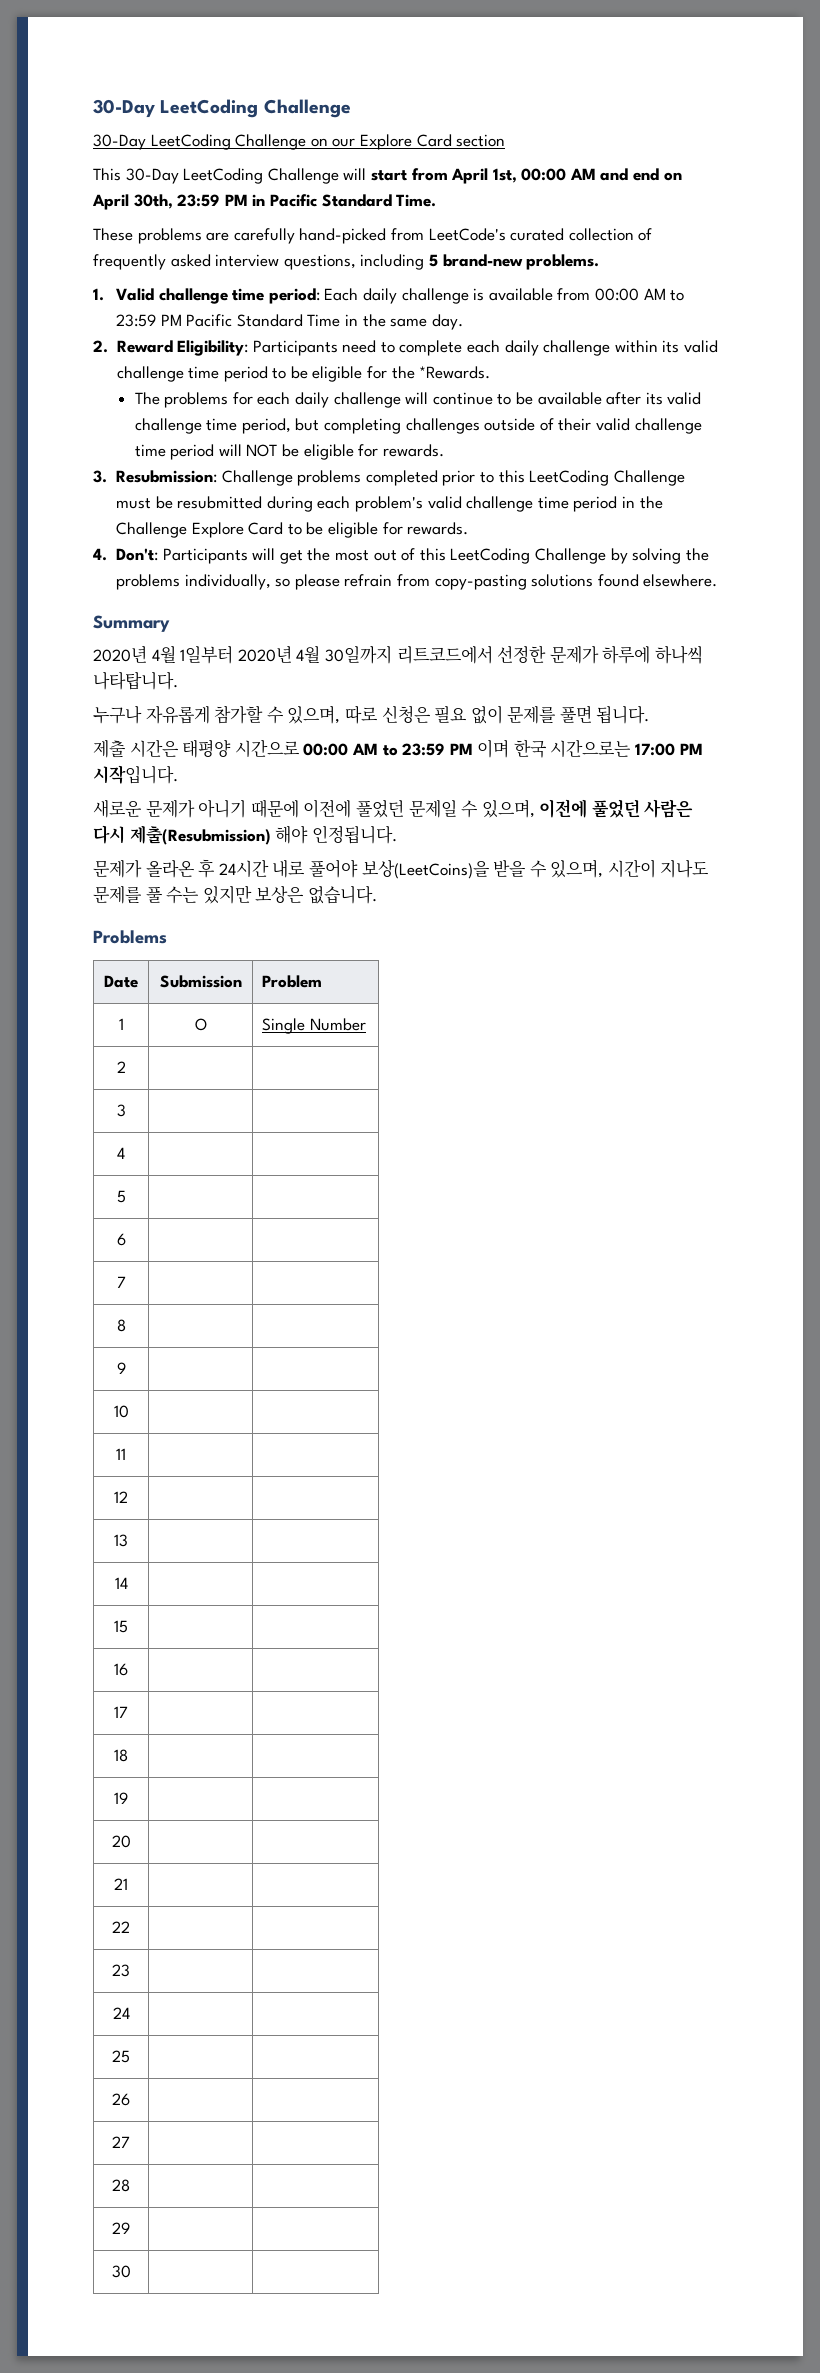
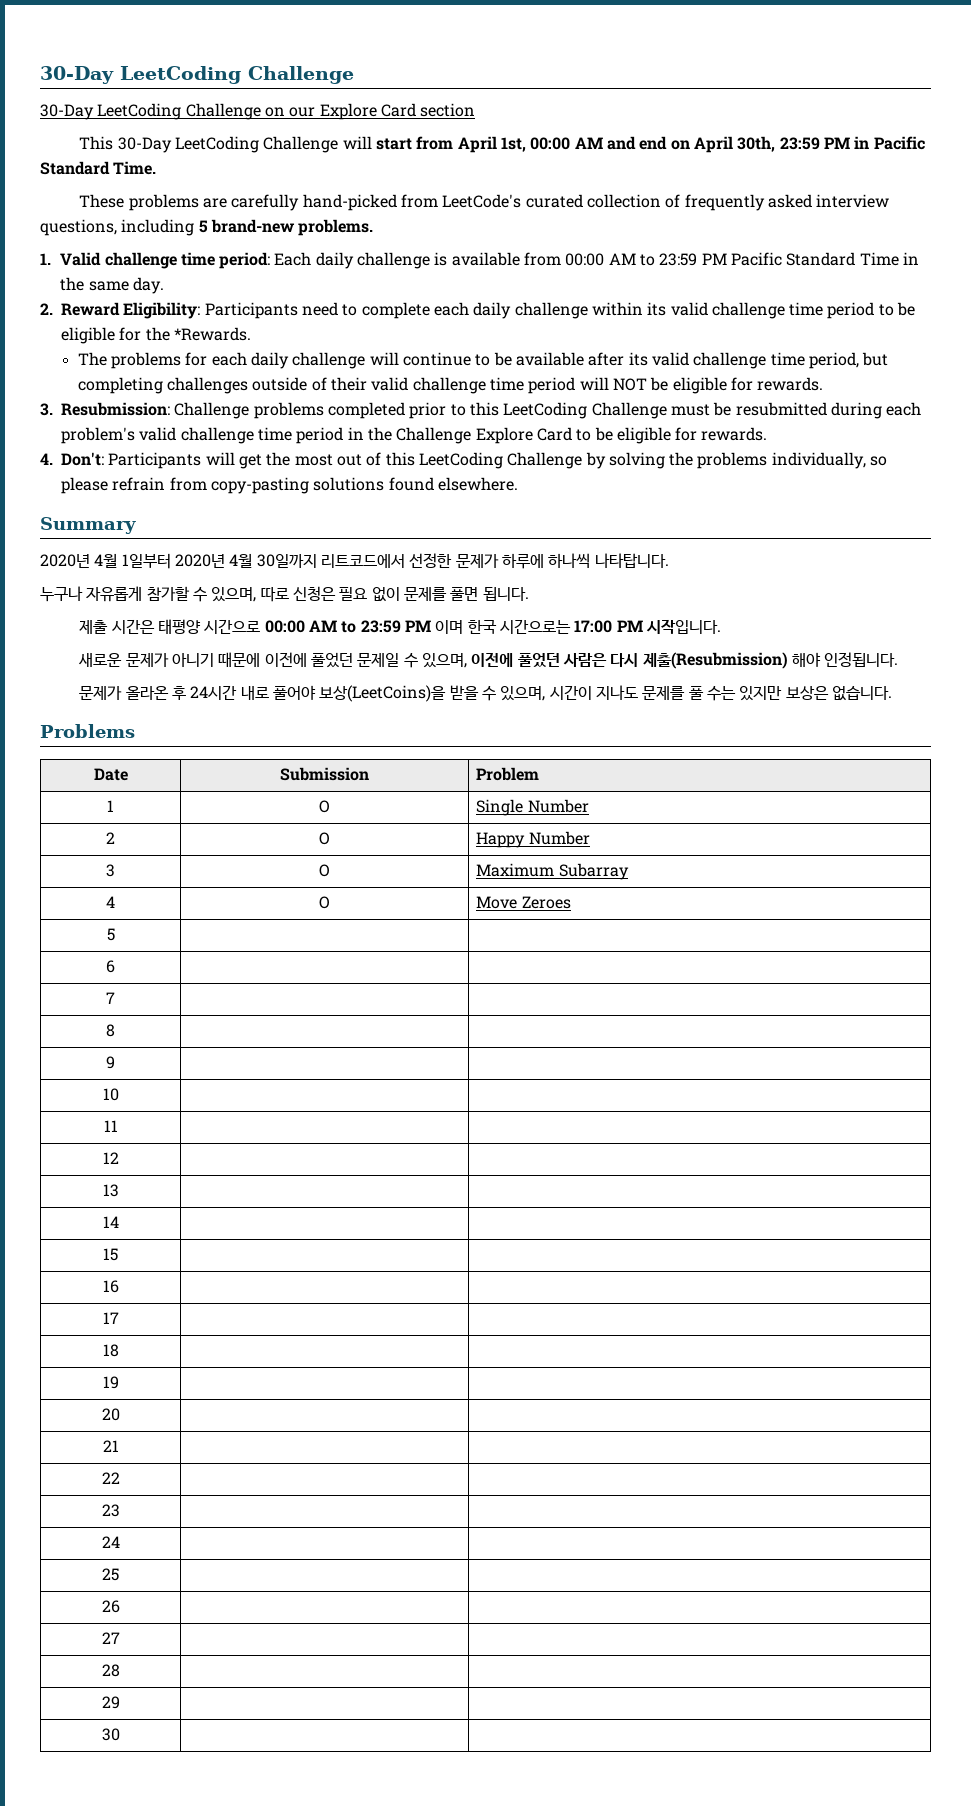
- 2 | |
- 3 | |
- 4 | |
+ 2 | O | Happy Number
+ 3 | O | Maximum Subarray
+ 4 | O | Move Zeroes

